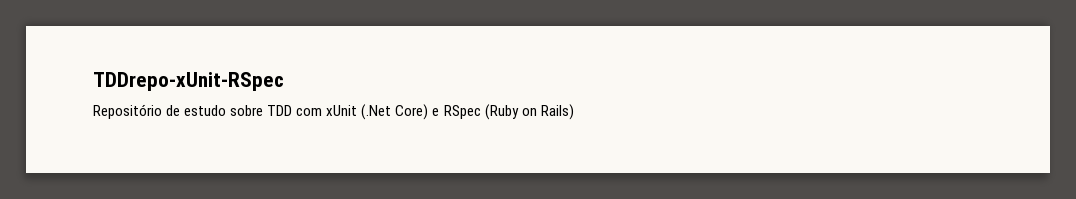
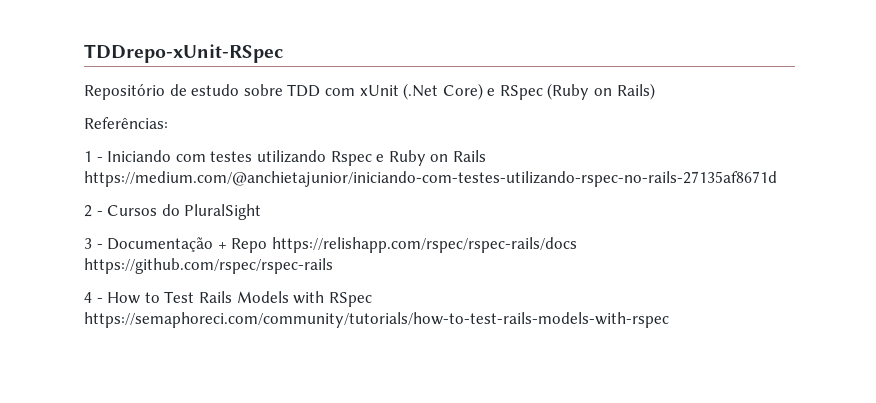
+ Referências:
+ 1 - Iniciando com testes utilizando Rspec e Ruby on Rails https://medium.com/@anchietajunior/iniciando-com-testes-utilizando-rspec-no-rails-27135af8671d
+ 2 - Cursos do PluralSight
+ 3 - Documentação + Repo https://relishapp.com/rspec/rspec-rails/docs https://github.com/rspec/rspec-rails
+ 4 - How to Test Rails Models with RSpec https://semaphoreci.com/community/tutorials/how-to-test-rails-models-with-rspec

